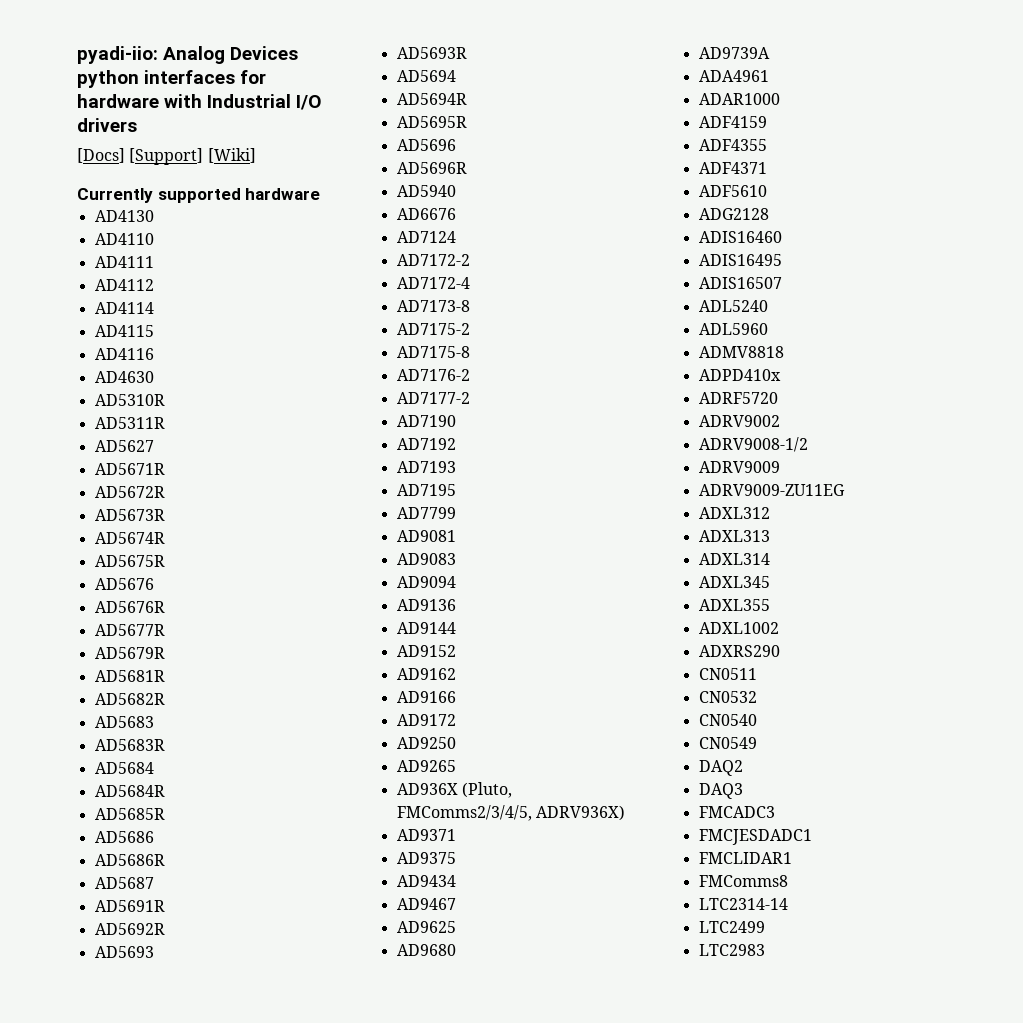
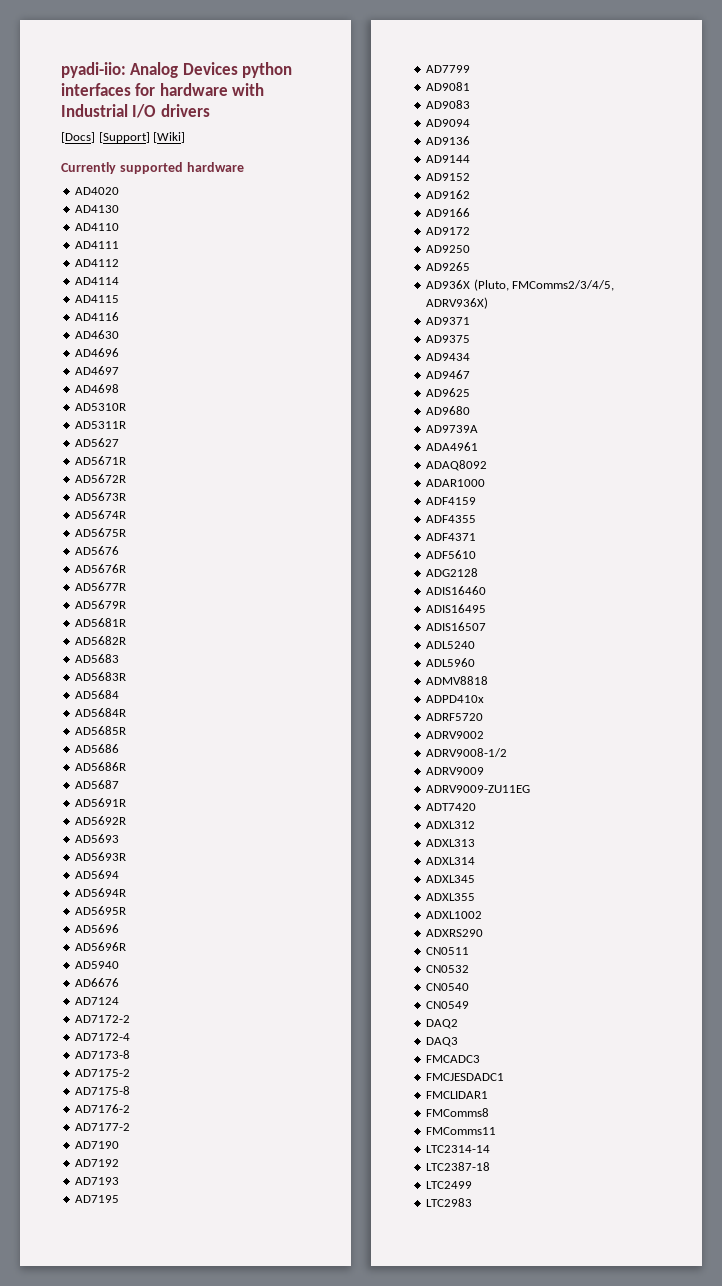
+ AD4020
+ AD4696
+ AD4697
+ AD4698
+ ADAQ8092
+ ADT7420
+ FMComms11
+ LTC2387-18

